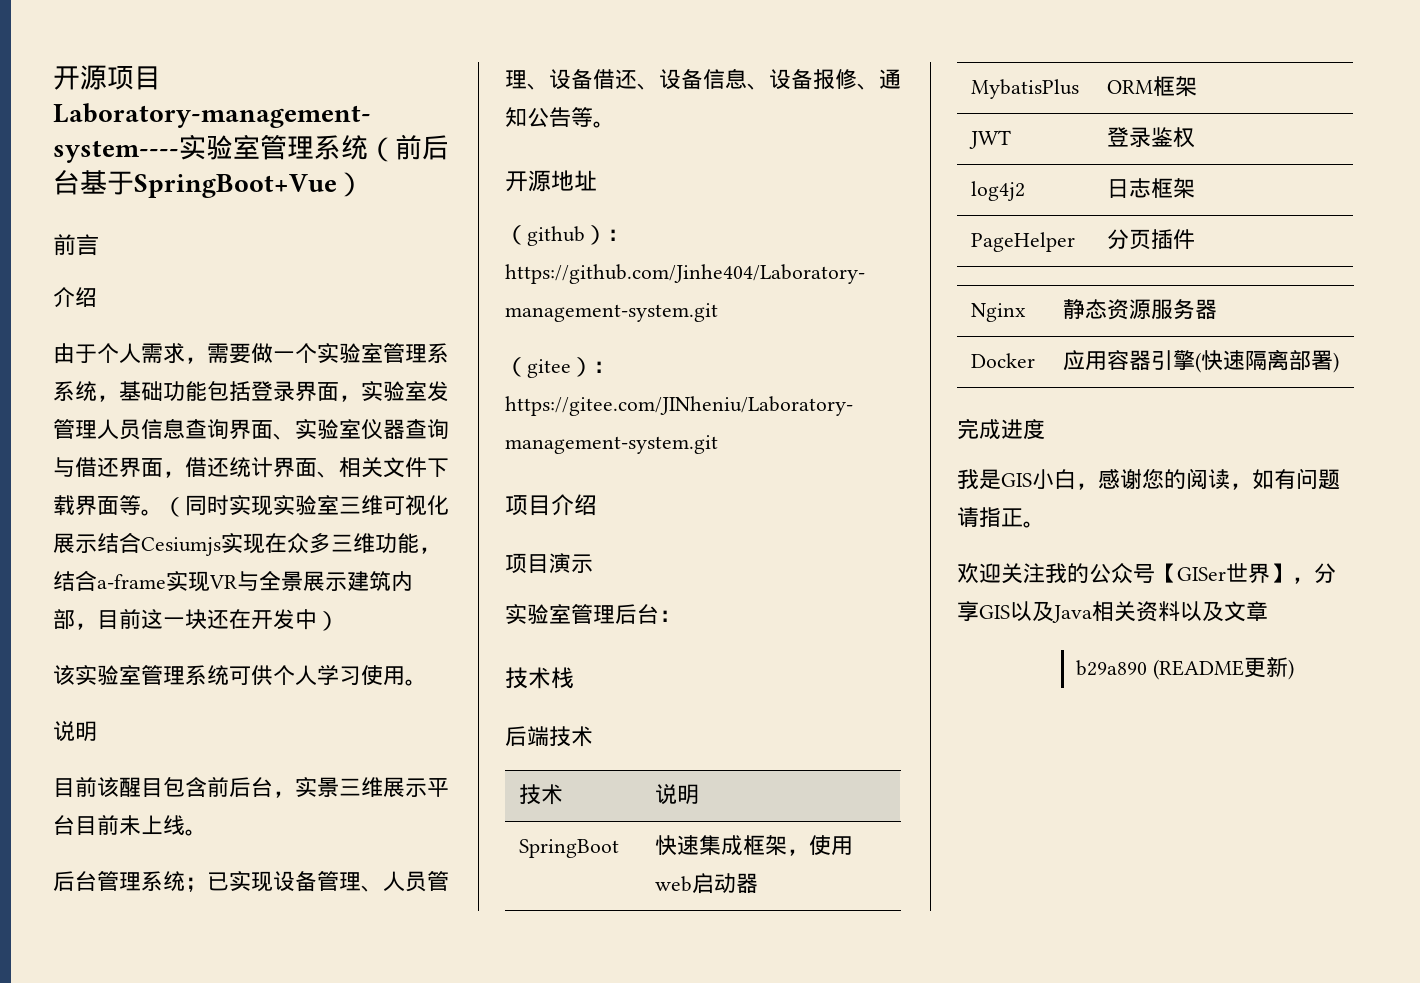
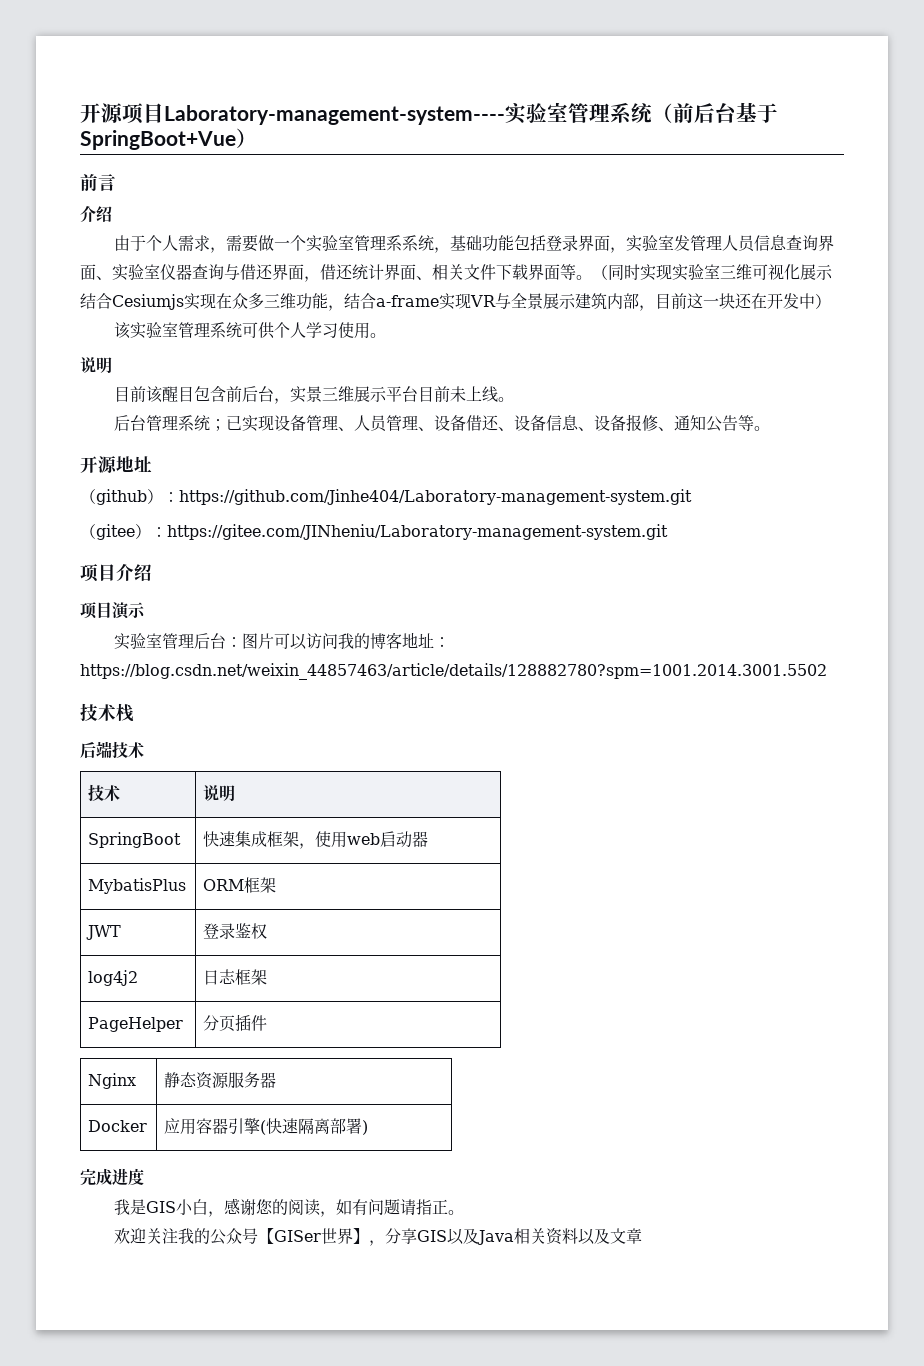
- 实验室管理后台：
+ 实验室管理后台：图片可以访问我的博客地址：https://blog.csdn.net/weixin_44857463/article/details/128882780?spm=1001.2014.3001.5502
- b29a890 (README更新)

